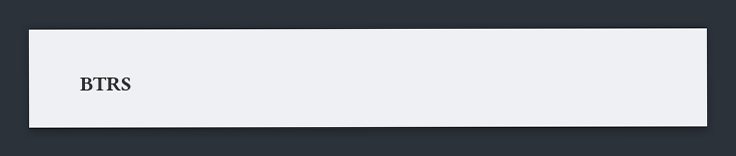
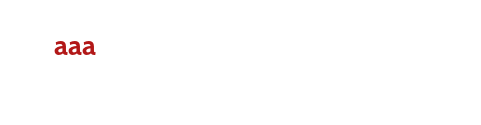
- BTRS
+ aaa

